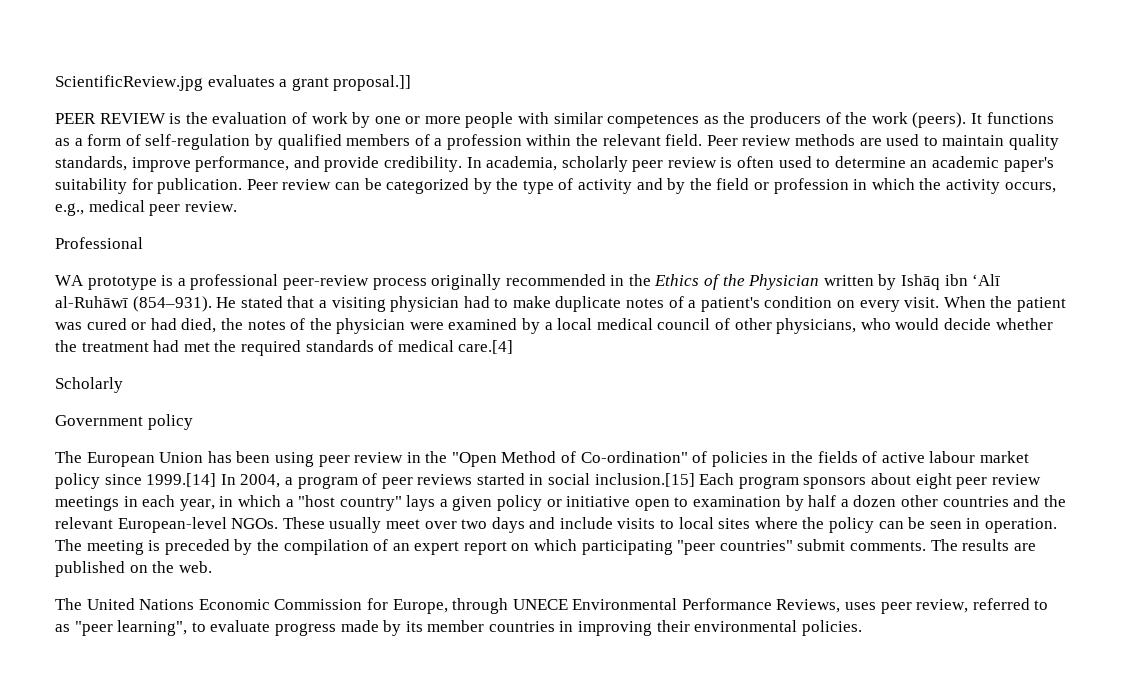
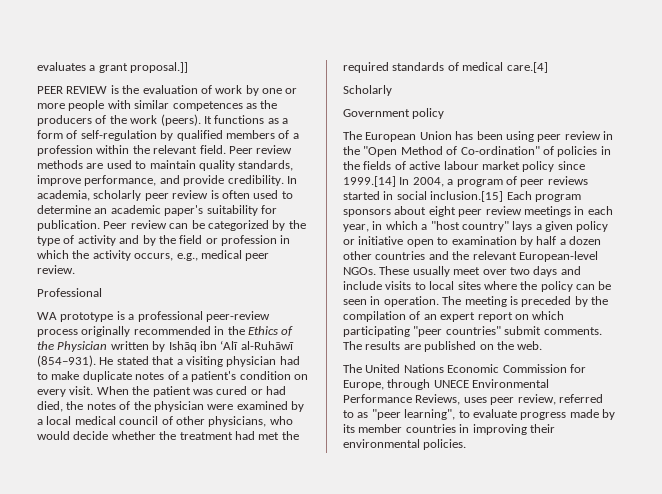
- ScientificReview.jpg evaluates a grant proposal.]]
+ evaluates a grant proposal.]]

